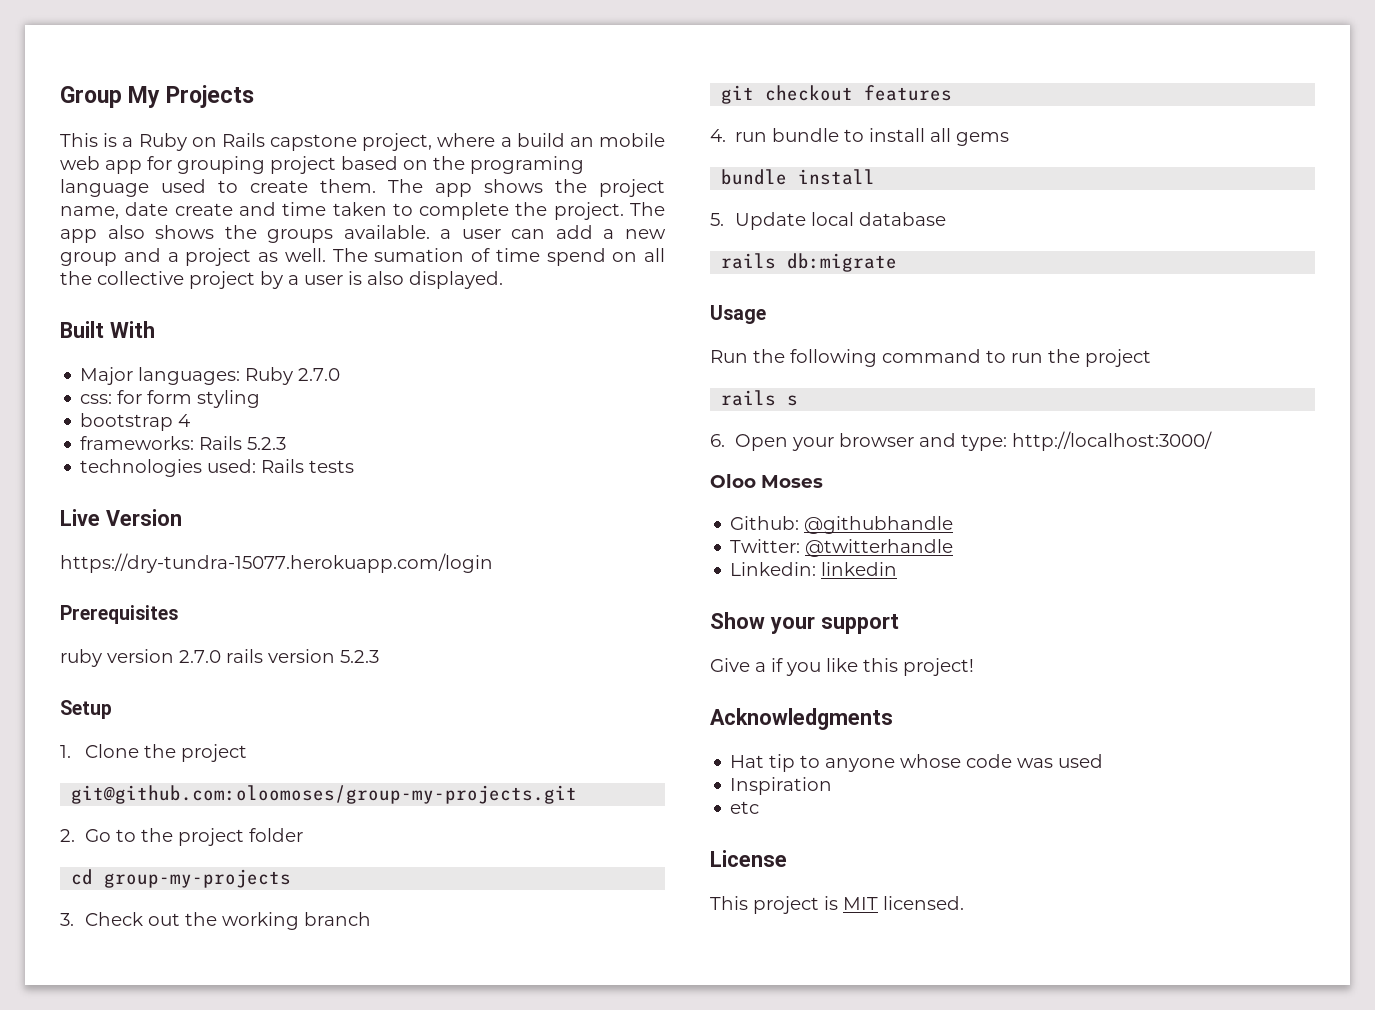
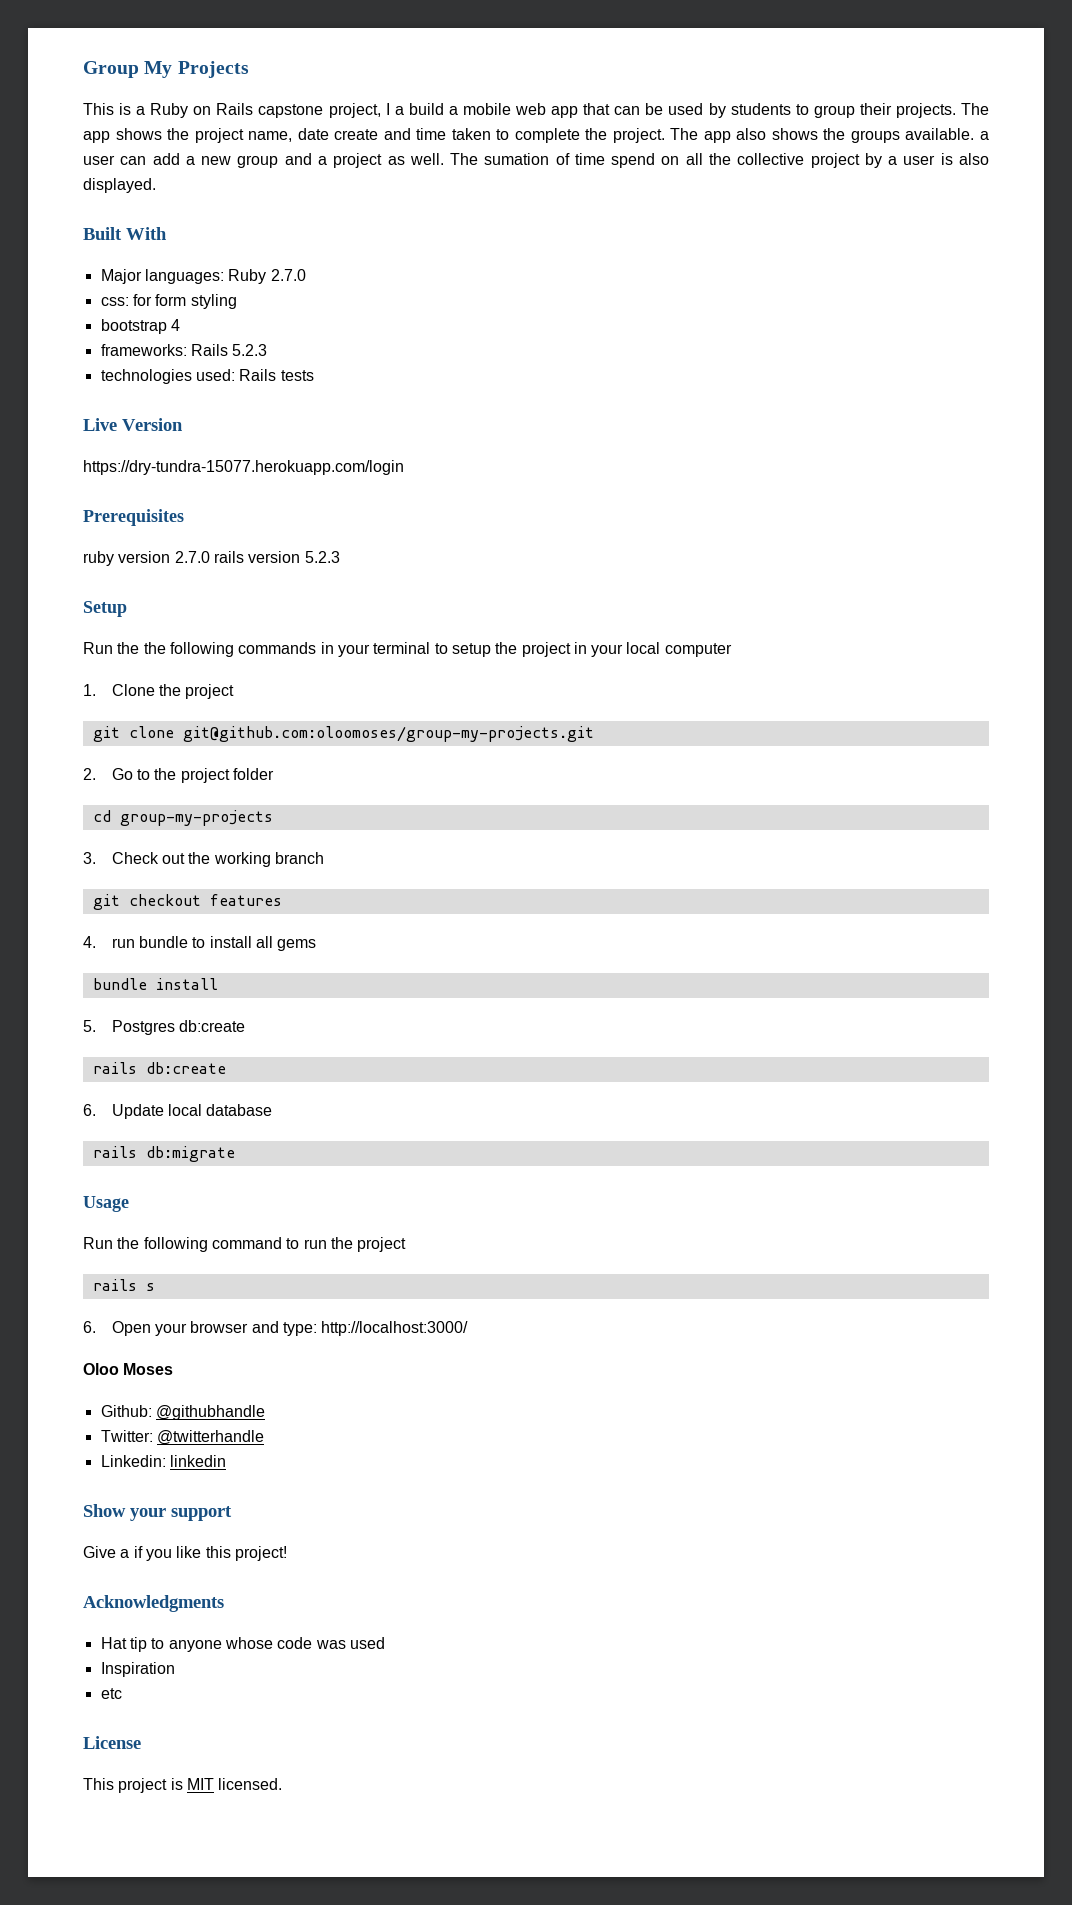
- This is a Ruby on Rails capstone project, where a build an mobile web app for grouping project based on the programing language used to create them.
+ This is a Ruby on Rails capstone project, I a build a mobile web app that can be used by students to group their projects.
+ Run the the following commands in your terminal to setup the project in your local computer
- git@github.com:oloomoses/group-my-projects.git
+ git clone git@github.com:oloomoses/group-my-projects.git
- 5. Update local database
+ 5. Postgres db:create
+ rails db:create
+ 6. Update local database

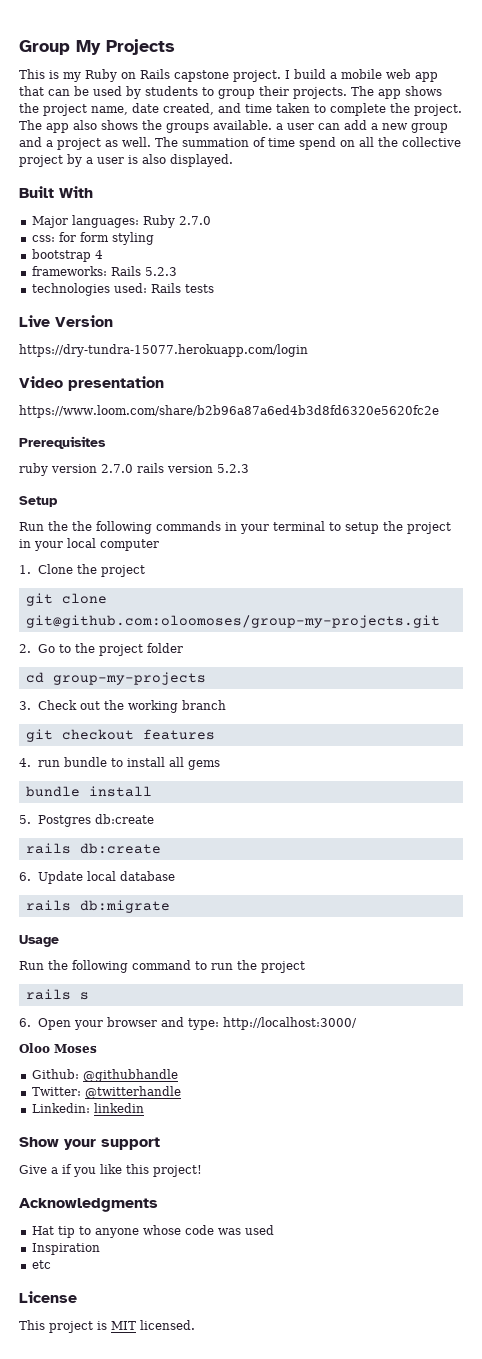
- This is a Ruby on Rails capstone project, I a build a mobile web app that can be used by students to group their projects.
+ This is my Ruby on Rails capstone project. I build a mobile web app that can be used by students to group their projects.
- The app shows the project name, date create and time taken to complete the project.
+ The app shows the project name, date created, and time taken to complete the project.
- The sumation of time spend on all the collective project by a user is also displayed.
+ The summation of time spend on all the collective project by a user is also displayed.
+ Video presentation
+ https://www.loom.com/share/b2b96a87a6ed4b3d8fd6320e5620fc2e

